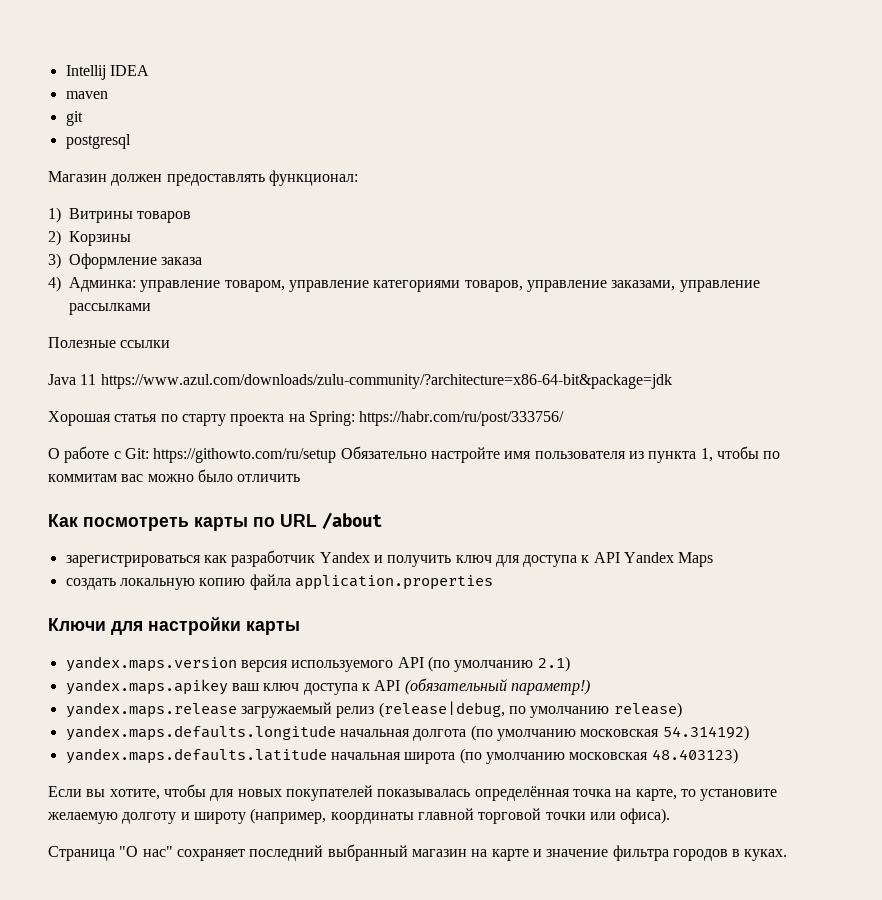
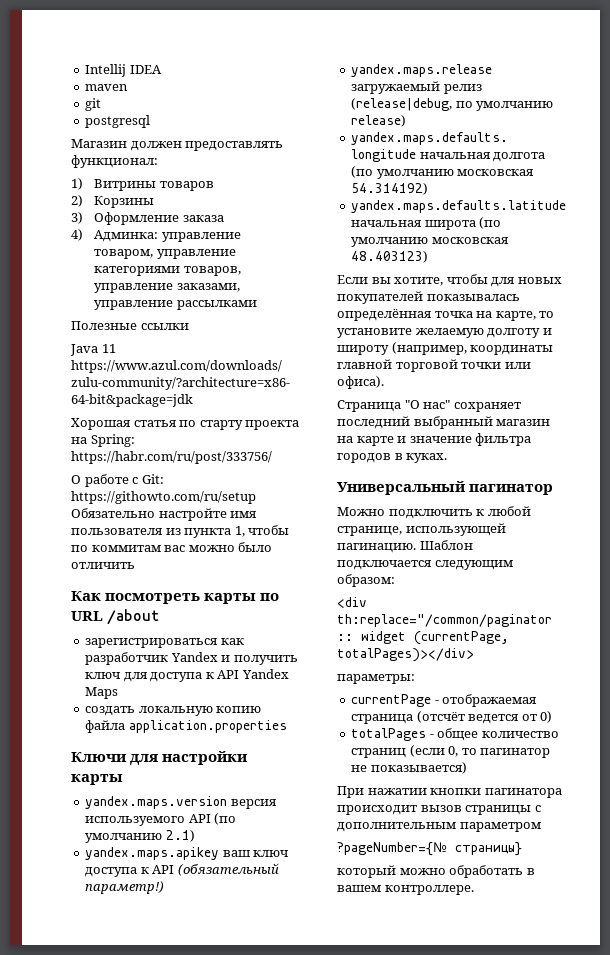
+ Универсальный пагинатор
+ Можно подключить к любой странице, использующей пагинацию. Шаблон подключается следующим образом:
+ <div th:replace="/common/paginator :: widget (currentPage, totalPages)></div>
+ параметры:
+ currentPage - отображаемая страница (отсчёт ведется от 0)
+ totalPages - общее количество страниц (если 0, то пагинатор не показывается)
+ При нажатии кнопки пагинатора происходит вызов страницы с дополнительным параметром
+ ?pageNumber={№ страницы}
+ который можно обработать в вашем контроллере.

